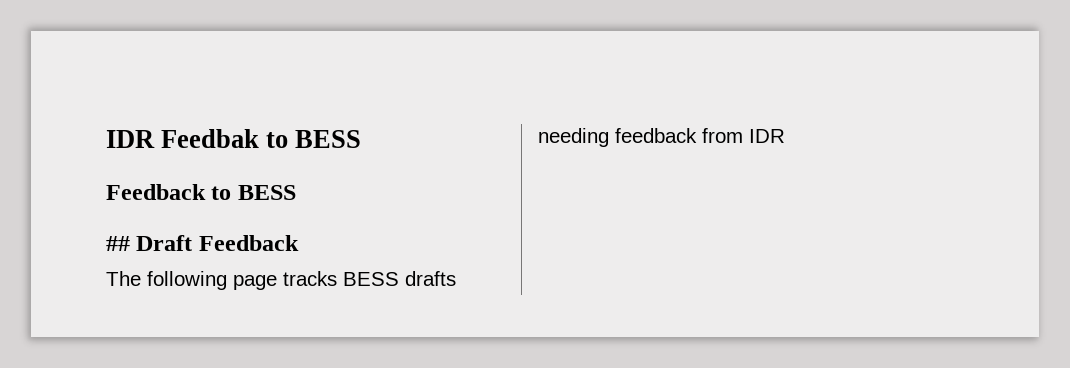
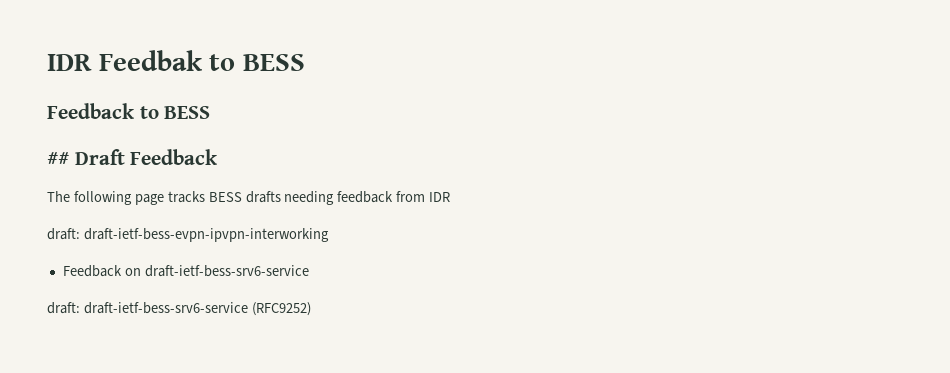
+ draft: draft-ietf-bess-evpn-ipvpn-interworking
+ Feedback on draft-ietf-bess-srv6-service
+ draft: draft-ietf-bess-srv6-service (RFC9252)

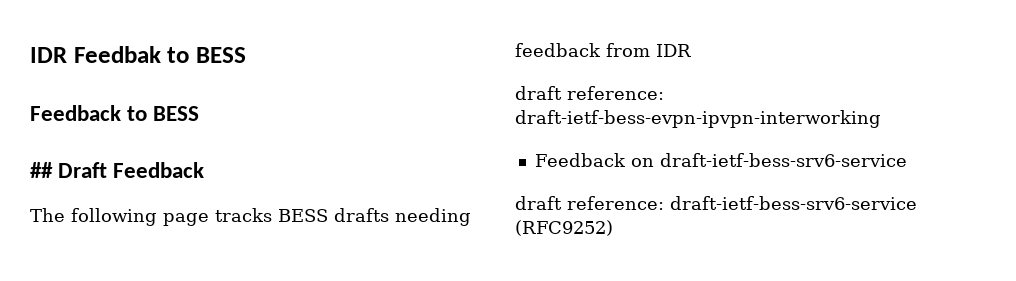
- draft: draft-ietf-bess-evpn-ipvpn-interworking
+ draft reference: draft-ietf-bess-evpn-ipvpn-interworking
- draft: draft-ietf-bess-srv6-service (RFC9252)
+ draft reference: draft-ietf-bess-srv6-service (RFC9252)

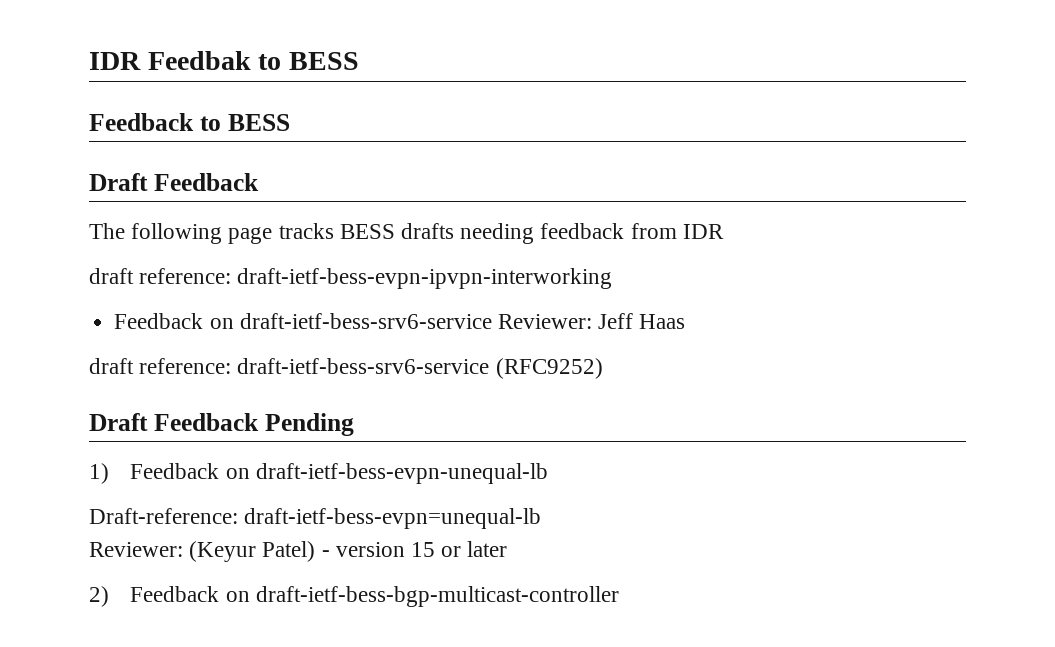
  Feedback to BESS
- ## Draft Feedback
+ Draft Feedback
- Feedback on draft-ietf-bess-srv6-service
+ Feedback on draft-ietf-bess-srv6-service Reviewer: Jeff Haas
+ Draft Feedback Pending
+ 1) Feedback on draft-ietf-bess-evpn-unequal-lb
+ Draft-reference: draft-ietf-bess-evpn=unequal-lb
+ Reviewer: (Keyur Patel) - version 15 or later
+ 2) Feedback on draft-ietf-bess-bgp-multicast-controller

